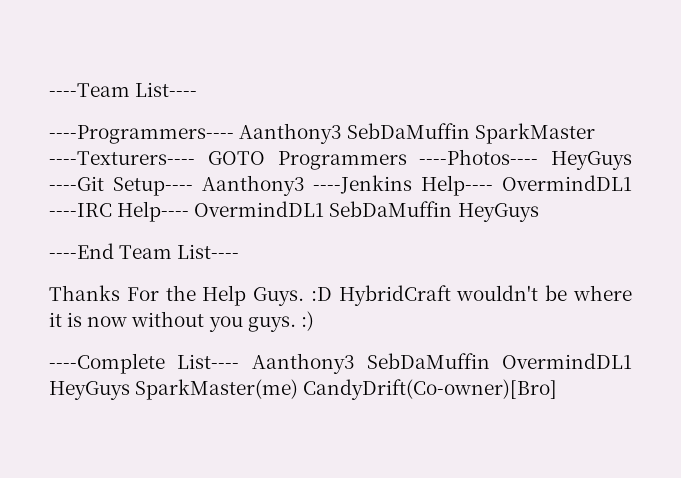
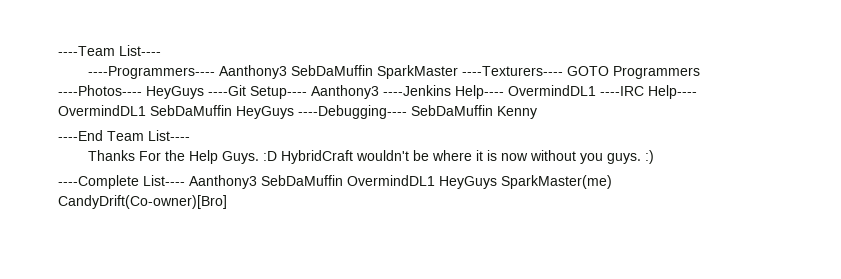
- ----Programmers---- Aanthony3 SebDaMuffin SparkMaster ----Texturers---- GOTO Programmers ----Photos---- HeyGuys ----Git Setup---- Aanthony3 ----Jenkins Help---- OvermindDL1 ----IRC Help---- OvermindDL1 SebDaMuffin HeyGuys
+ ----Programmers---- Aanthony3 SebDaMuffin SparkMaster ----Texturers---- GOTO Programmers ----Photos---- HeyGuys ----Git Setup---- Aanthony3 ----Jenkins Help---- OvermindDL1 ----IRC Help---- OvermindDL1 SebDaMuffin HeyGuys ----Debugging---- SebDaMuffin Kenny

